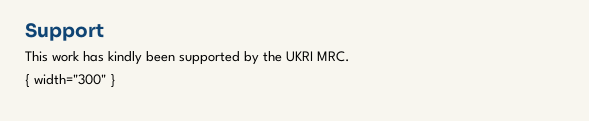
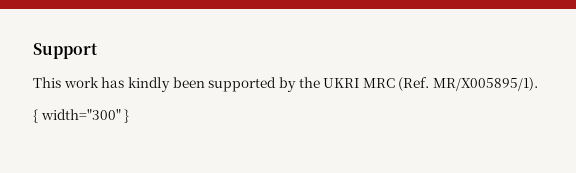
- This work has kindly been supported by the UKRI MRC.
+ This work has kindly been supported by the UKRI MRC (Ref. MR/X005895/1).

